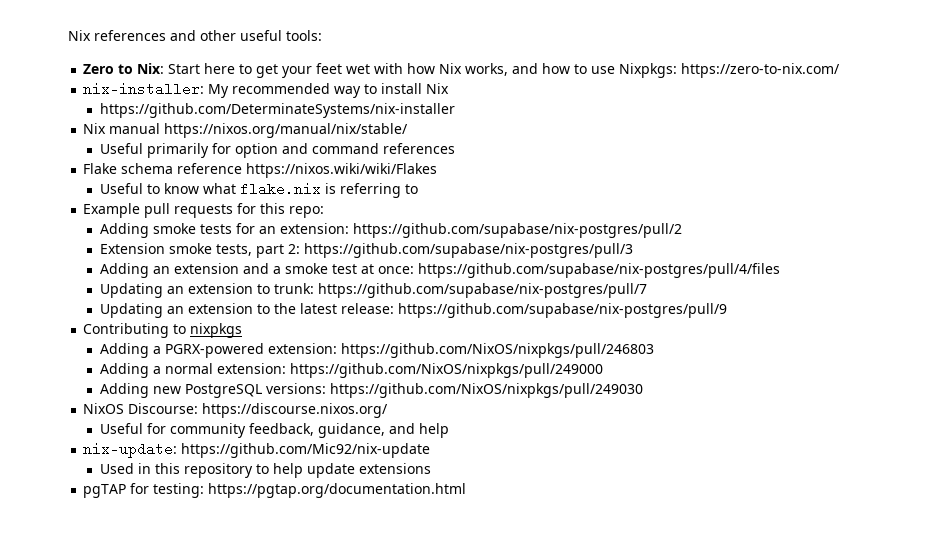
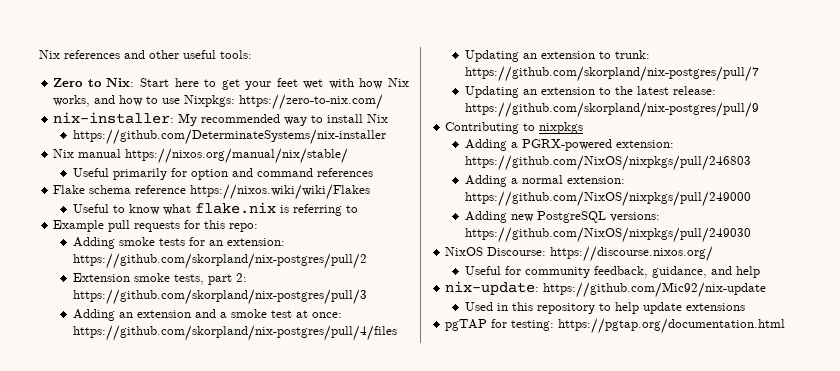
- Adding smoke tests for an extension: https://github.com/supabase/nix-postgres/pull/2
+ Adding smoke tests for an extension: https://github.com/skorpland/nix-postgres/pull/2
- Extension smoke tests, part 2: https://github.com/supabase/nix-postgres/pull/3
+ Extension smoke tests, part 2: https://github.com/skorpland/nix-postgres/pull/3
- Adding an extension and a smoke test at once: https://github.com/supabase/nix-postgres/pull/4/files
+ Adding an extension and a smoke test at once: https://github.com/skorpland/nix-postgres/pull/4/files
- Updating an extension to trunk: https://github.com/supabase/nix-postgres/pull/7
+ Updating an extension to trunk: https://github.com/skorpland/nix-postgres/pull/7
- Updating an extension to the latest release: https://github.com/supabase/nix-postgres/pull/9
+ Updating an extension to the latest release: https://github.com/skorpland/nix-postgres/pull/9

